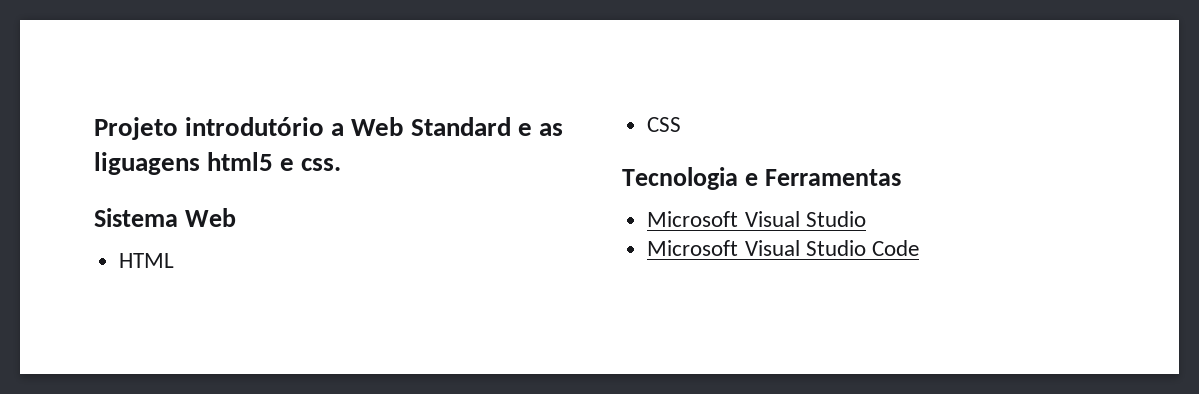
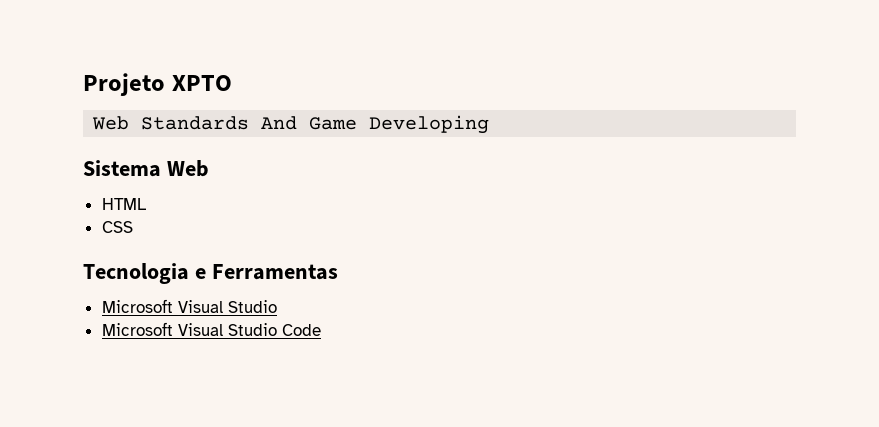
- Projeto introdutório a Web Standard e as liguagens html5 e css.
+ Projeto XPTO
+ Web Standards And Game Developing

